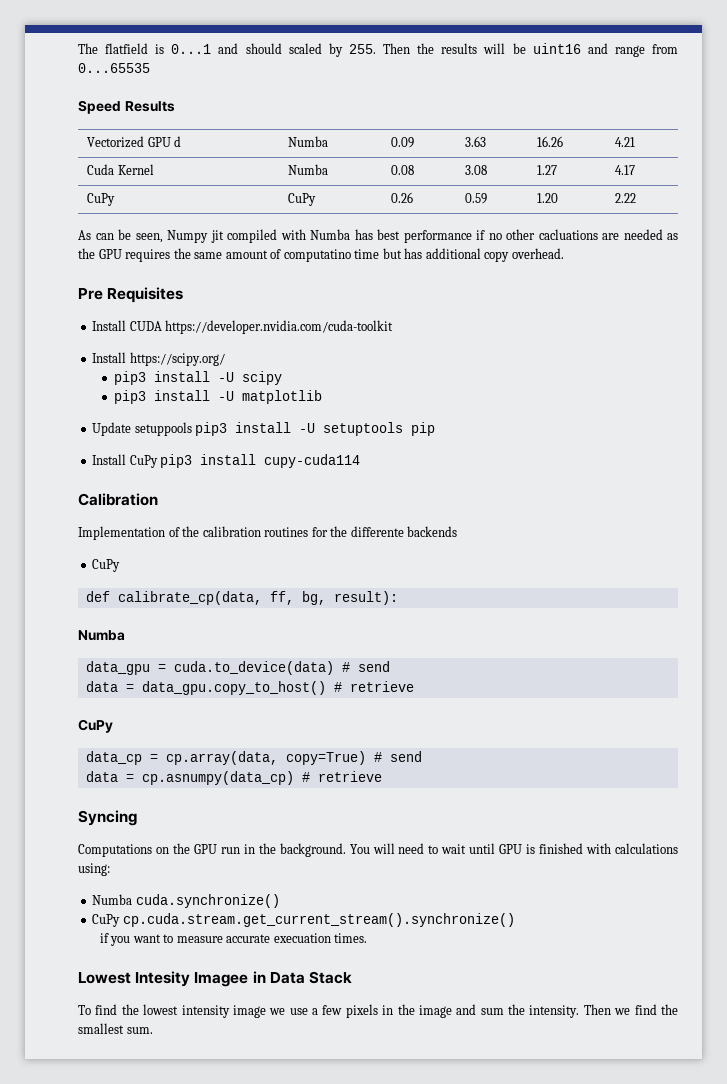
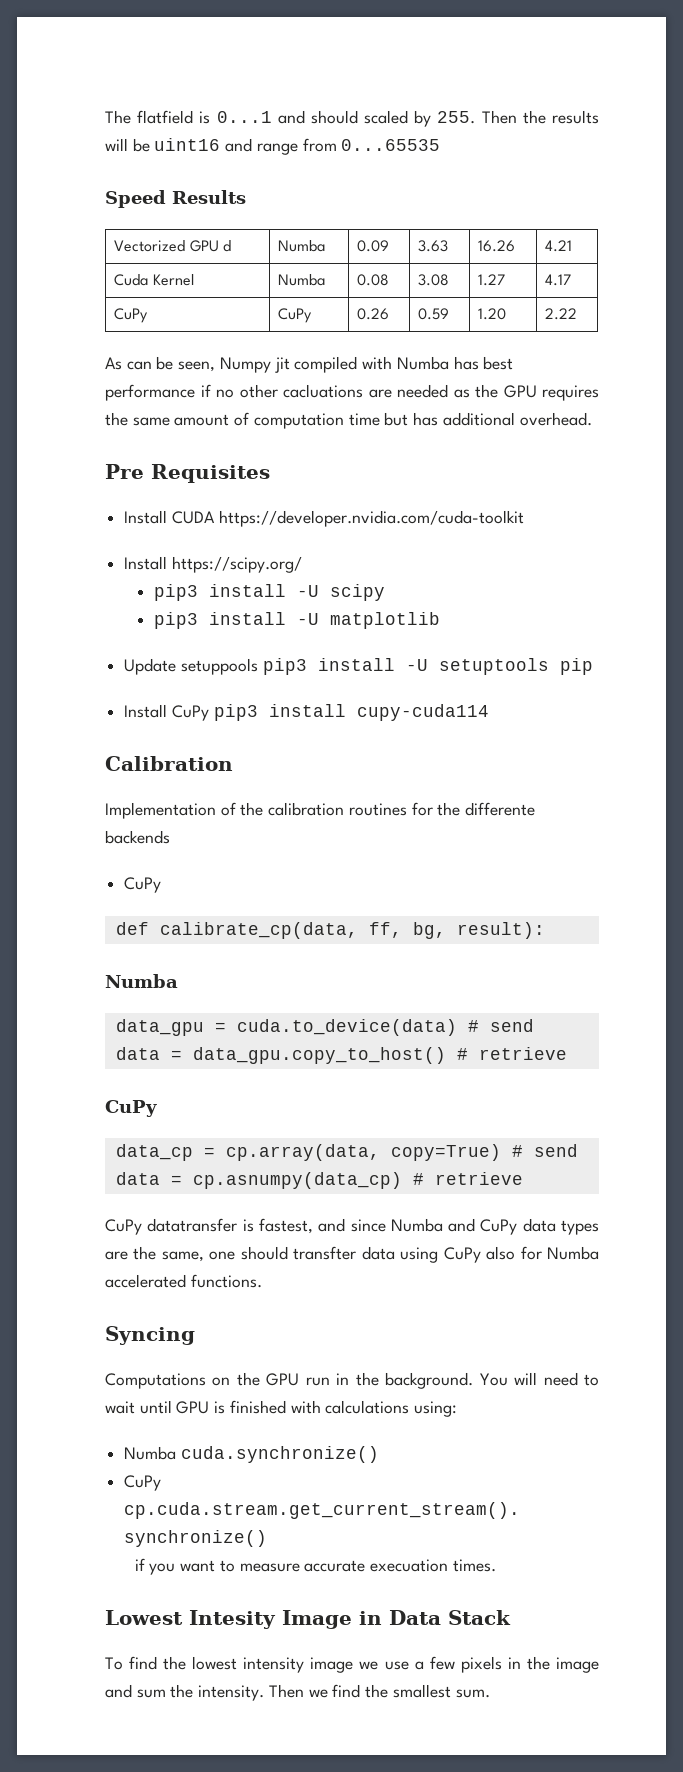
- As can be seen, Numpy jit compiled with Numba has best performance if no other cacluations are needed as the GPU requires the same amount of computatino time but has additional copy overhead.
+ As can be seen, Numpy jit compiled with Numba has best performance if no other cacluations are needed as the GPU requires the same amount of computation time but has additional overhead.
+ CuPy datatransfer is fastest, and since Numba and CuPy data types are the same, one should transfter data using CuPy also for Numba accelerated functions.
- Lowest Intesity Imagee in Data Stack
+ Lowest Intesity Image in Data Stack

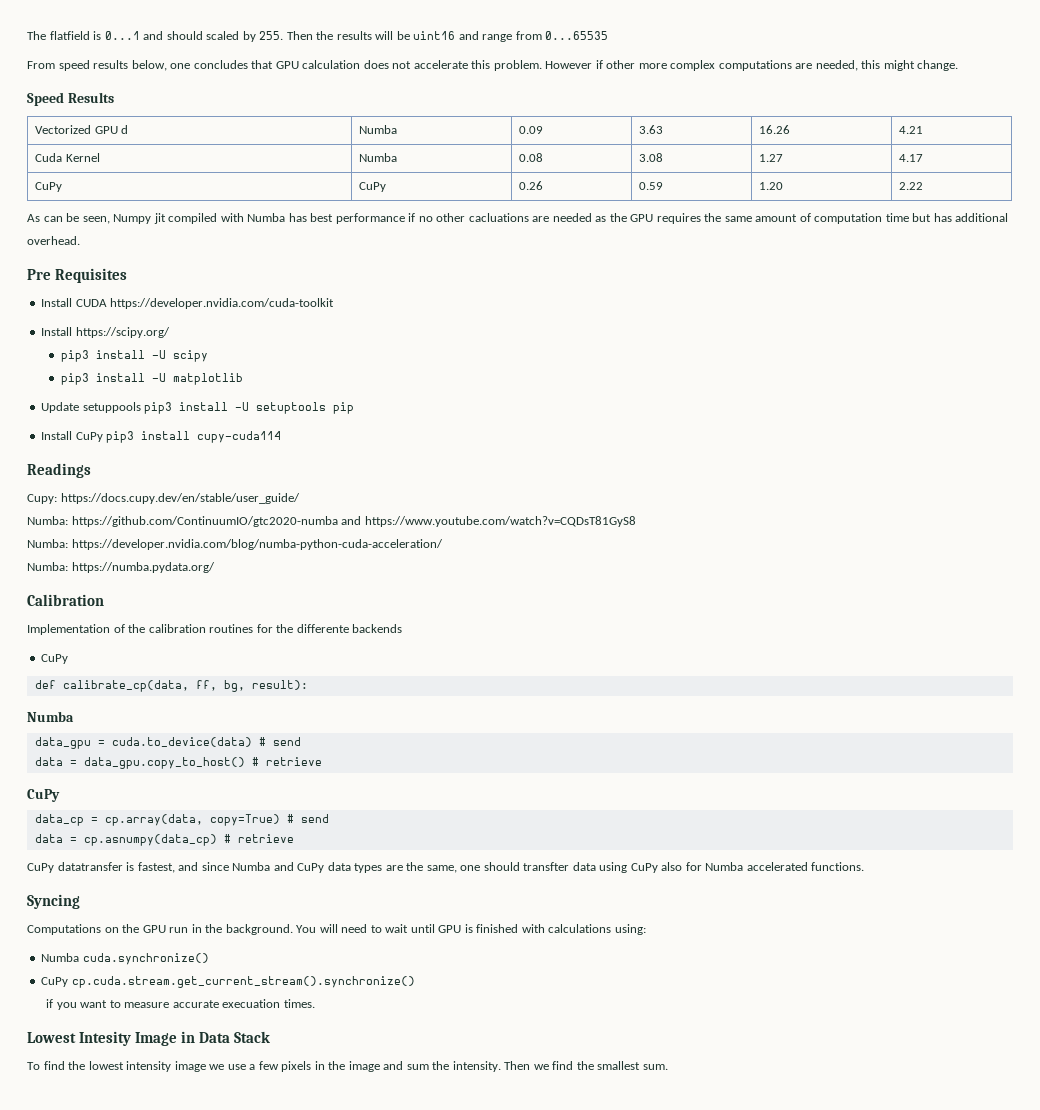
+ From speed results below, one concludes that GPU calculation does not accelerate this problem. However if other more complex computations are needed, this might change.
+ Readings
+ Cupy: https://docs.cupy.dev/en/stable/user_guide/
+ Numba: https://github.com/ContinuumIO/gtc2020-numba and https://www.youtube.com/watch?v=CQDsT81GyS8
+ Numba: https://developer.nvidia.com/blog/numba-python-cuda-acceleration/
+ Numba: https://numba.pydata.org/

